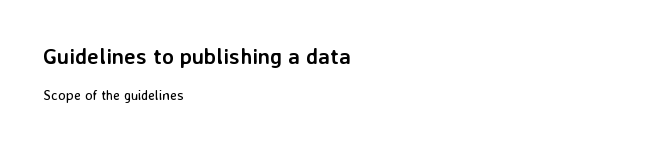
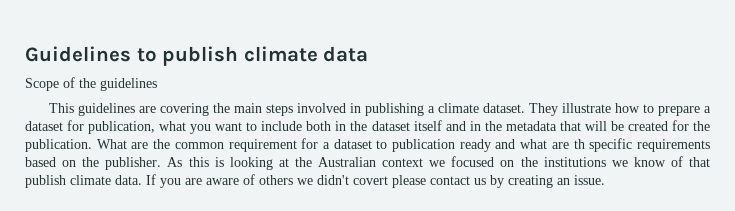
- Guidelines to publishing a data
+ Guidelines to publish climate data
+ This guidelines are covering the main steps involved in publishing a climate dataset. They illustrate how to prepare a dataset for publication, what you want to include both in the dataset itself and in the metadata that will be created for the publication. What are the common requirement for a dataset to publication ready and what are th specific requirements based on the publisher. As this is looking at the Australian context we focused on the institutions we know of that publish climate data. If you are aware of others we didn't covert please contact us by creating an issue.

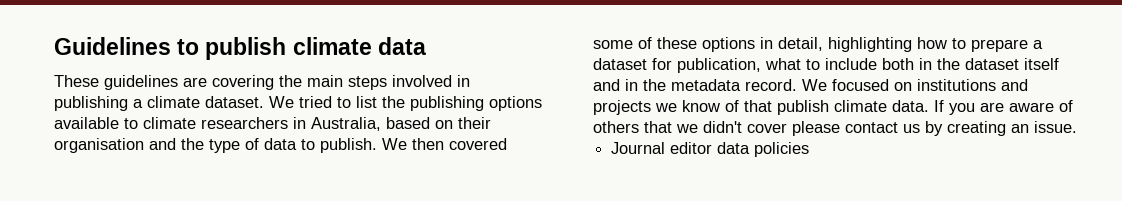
- Scope of the guidelines
- This guidelines are covering the main steps involved in publishing a climate dataset.
+ These guidelines are covering the main steps involved in publishing a climate dataset.
- They illustrate how to prepare a dataset for publication, what you want to include both in the dataset itself and in the metadata that will be created for the publication. What are the common requirement for a dataset to publication ready and what are th specific requirements based on the publisher. As this is looking at the Australian context we focused on the institutions we know of that publish climate data.
+ We tried to list the publishing options available to climate researchers in Australia, based on their organisation and the type of data to publish. We then covered some of these options in detail, highlighting how to prepare a dataset for publication, what to include both in the dataset itself and in the metadata record. We focused on institutions and projects we know of that publish climate data.
- If you are aware of others we didn't covert please contact us by creating an issue.
+ If you are aware of others that we didn't cover please contact us by creating an issue.
+ Journal editor data policies

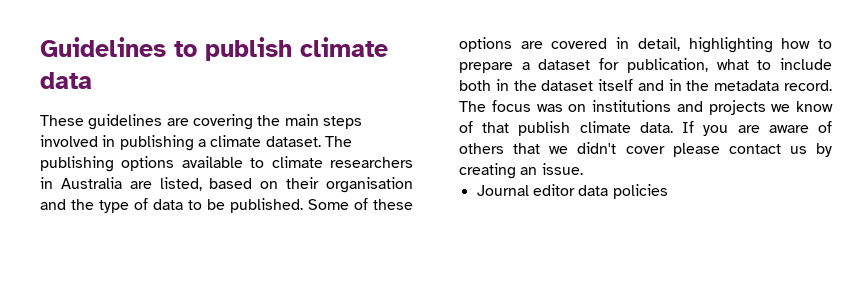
- We tried to list the publishing options available to climate researchers in Australia, based on their organisation and the type of data to publish. We then covered some of these options in detail, highlighting how to prepare a dataset for publication, what to include both in the dataset itself and in the metadata record.
+ The publishing options available to climate researchers in Australia are listed, based on their organisation and the type of data to be published. Some of these options are covered in detail, highlighting how to prepare a dataset for publication, what to include both in the dataset itself and in the metadata record.
- We focused on institutions and projects we know of that publish climate data.
+ The focus was on institutions and projects we know of that publish climate data.

